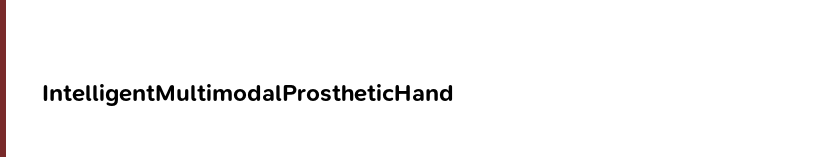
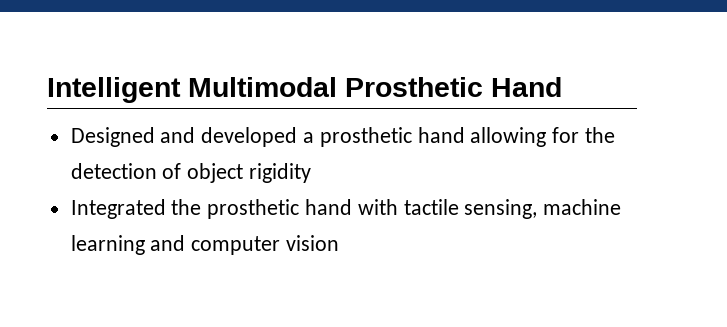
- IntelligentMultimodalProstheticHand
+ Intelligent Multimodal Prosthetic Hand
+ Designed and developed a prosthetic hand allowing for the detection of object rigidity
+ Integrated the prosthetic hand with tactile sensing, machine learning and computer vision

